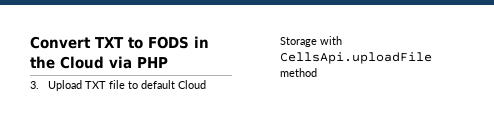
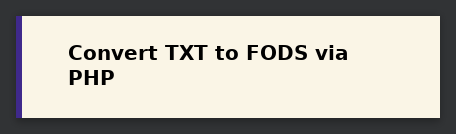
- Convert TXT to FODS in the Cloud via PHP
+ Convert TXT to FODS via PHP
- 3. Upload TXT file to default Cloud Storage with CellsApi.uploadFile method

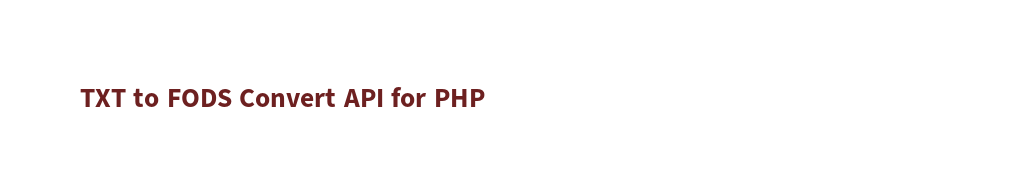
- Convert TXT to FODS via PHP
+ TXT to FODS Convert API for PHP

